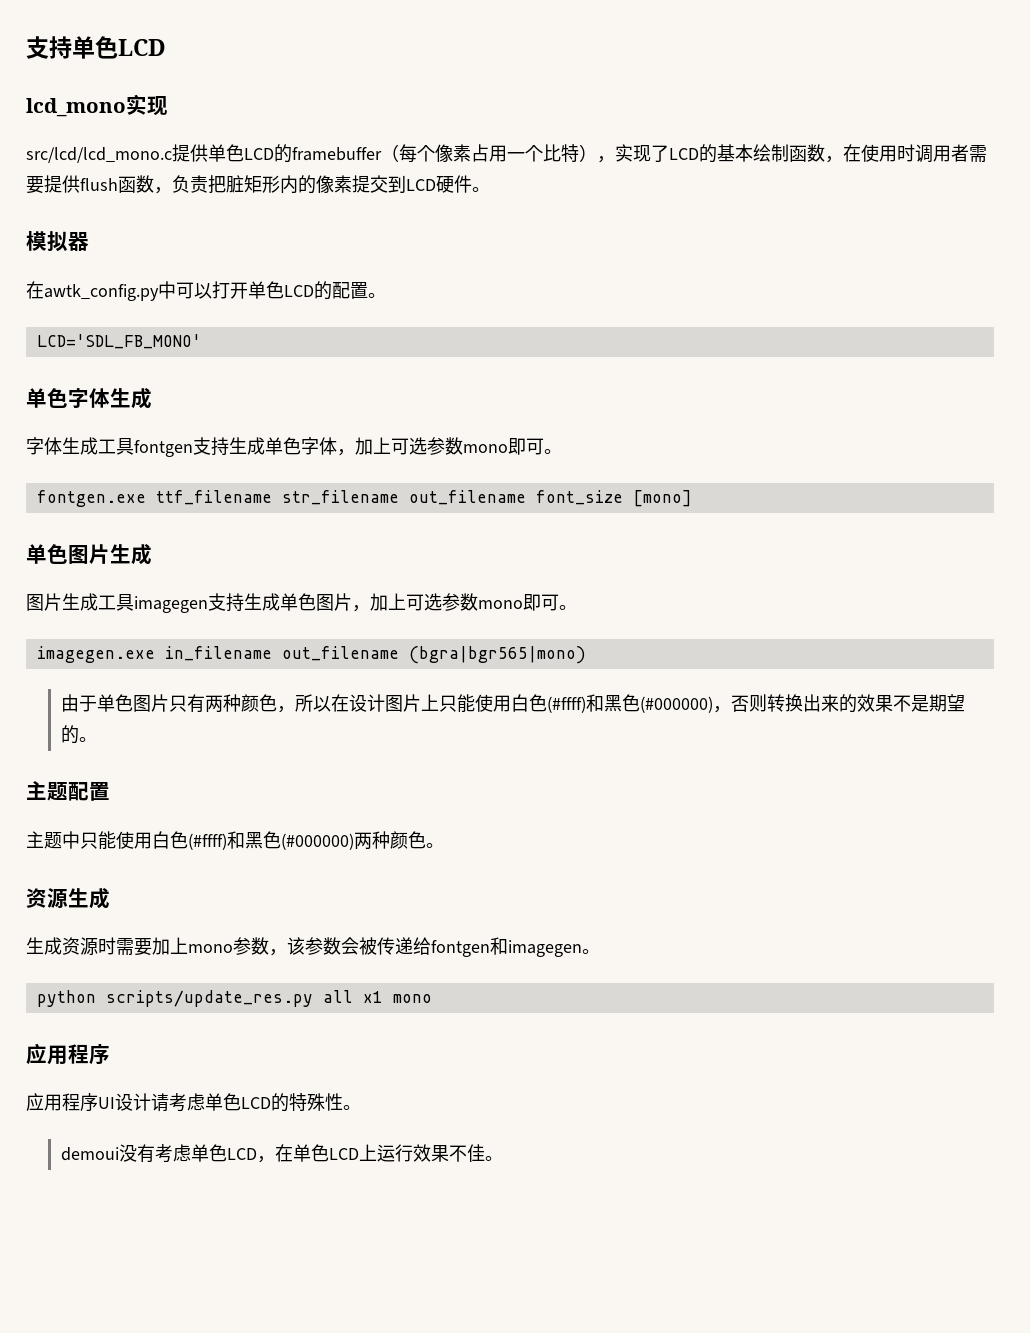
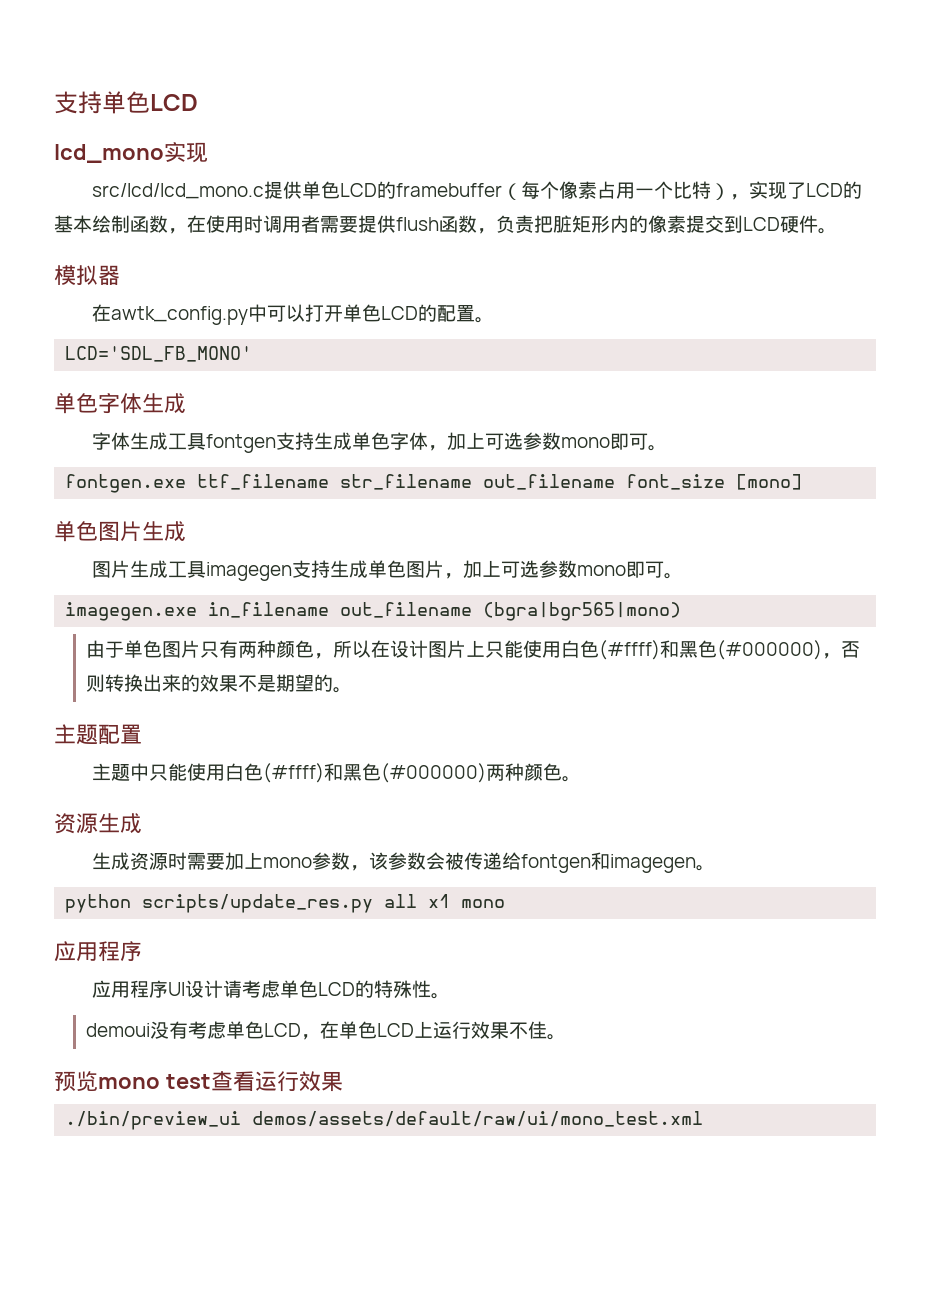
+ 预览mono test查看运行效果
+ ./bin/preview_ui demos/assets/default/raw/ui/mono_test.xml

